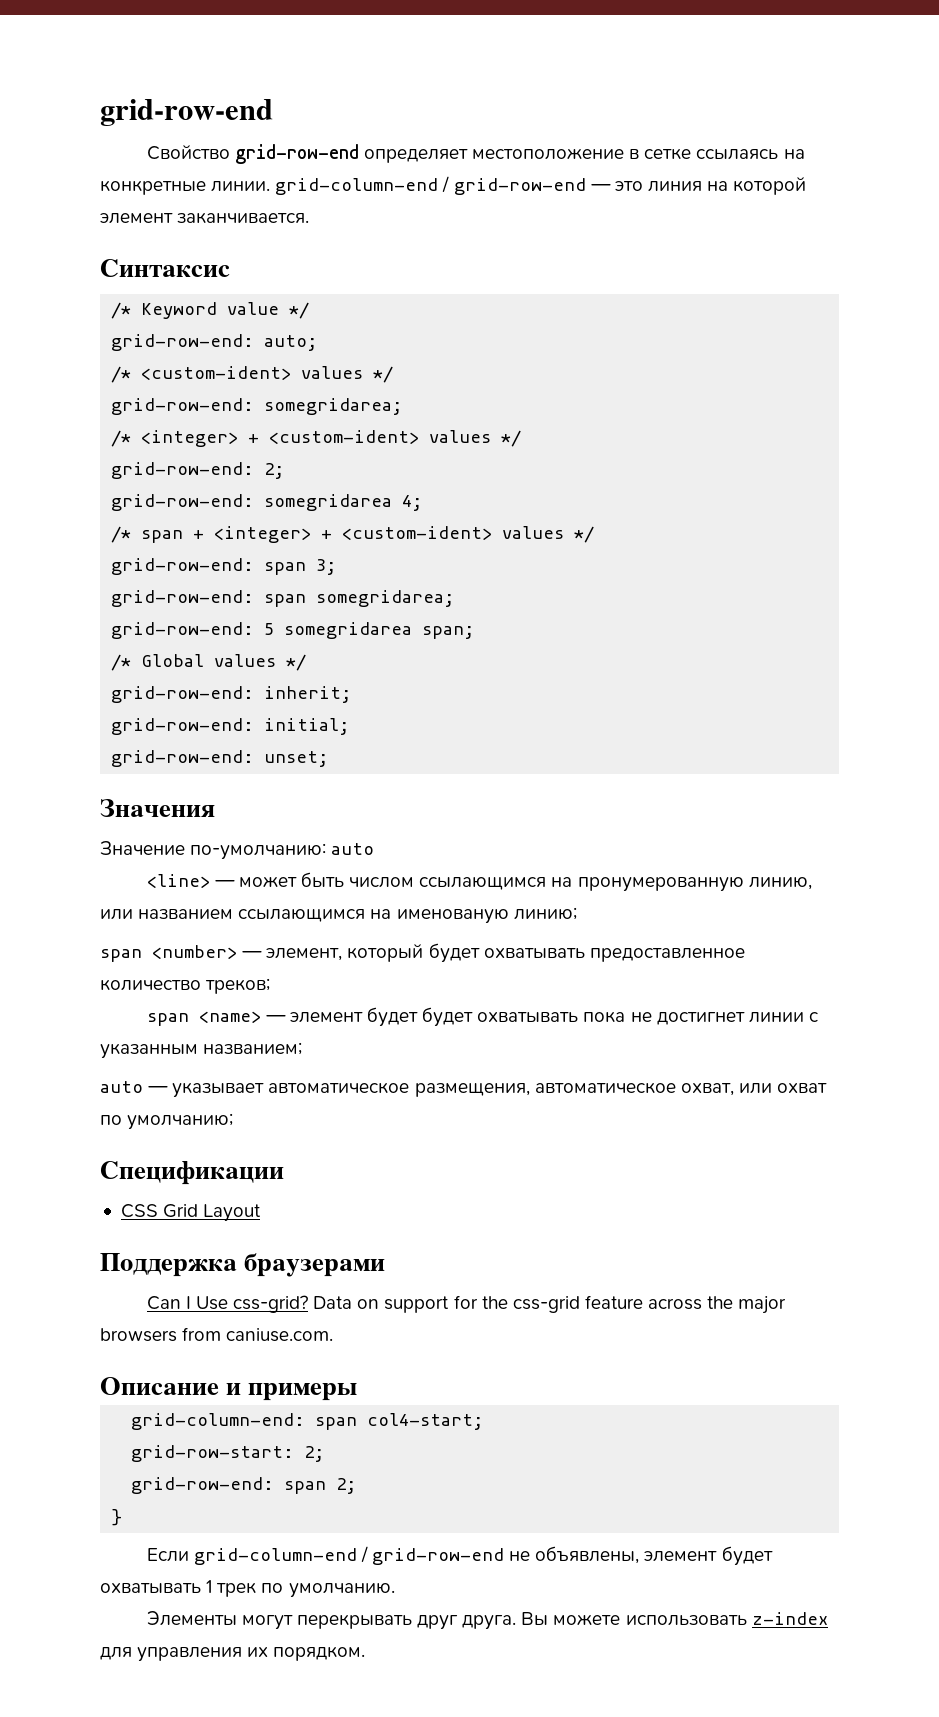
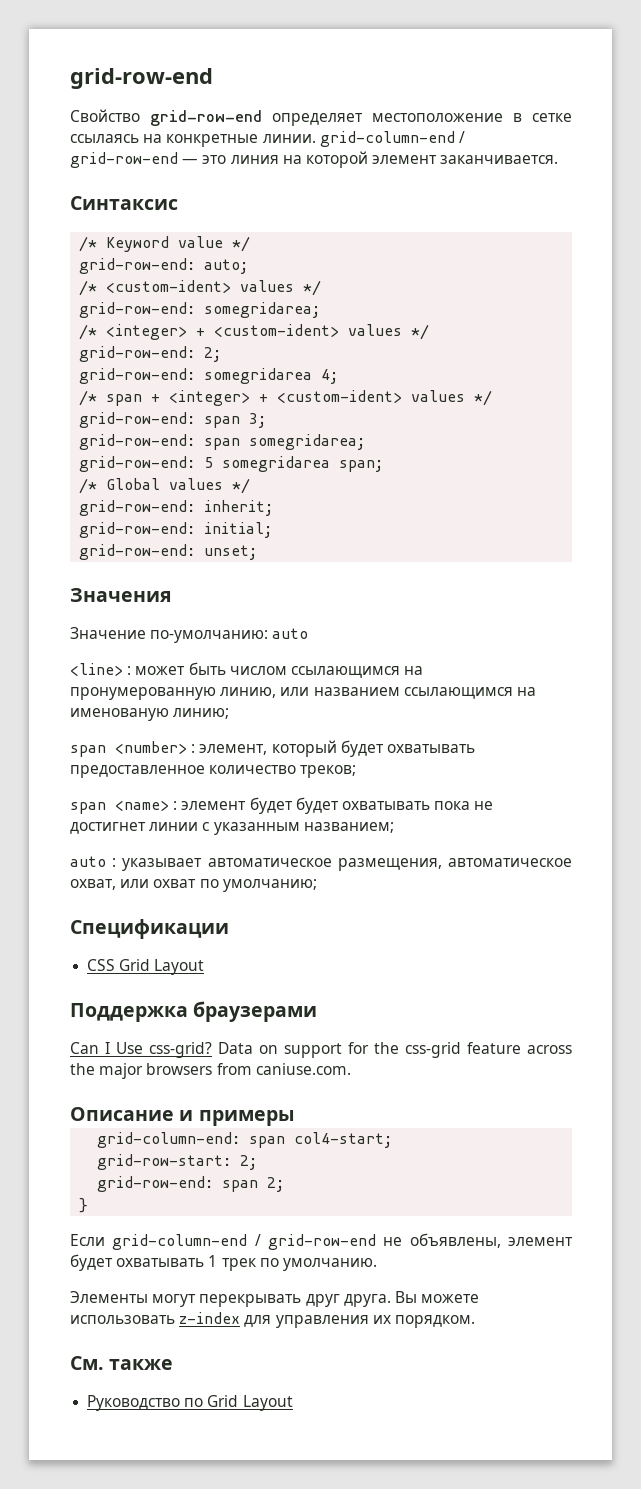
- <line> — может быть числом ссылающимся на пронумерованную линию, или названием ссылающимся на именованую линию;
+ <line> : может быть числом ссылающимся на пронумерованную линию, или названием ссылающимся на именованую линию;
- span <number> — элемент, который будет охватывать предоставленное количество треков;
+ span <number> : элемент, который будет охватывать предоставленное количество треков;
- span <name> — элемент будет будет охватывать пока не достигнет линии с указанным названием;
+ span <name> : элемент будет будет охватывать пока не достигнет линии с указанным названием;
- auto — указывает автоматическое размещения, автоматическое охват, или охват по умолчанию;
+ auto : указывает автоматическое размещения, автоматическое охват, или охват по умолчанию;
+ См. также
+ Руководство по Grid Layout

